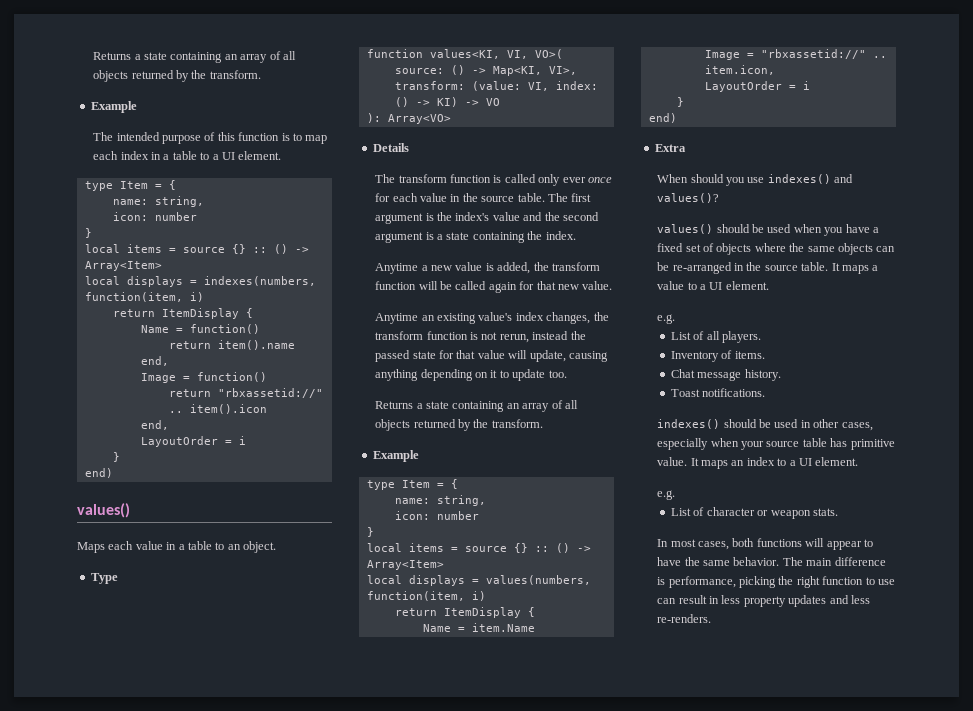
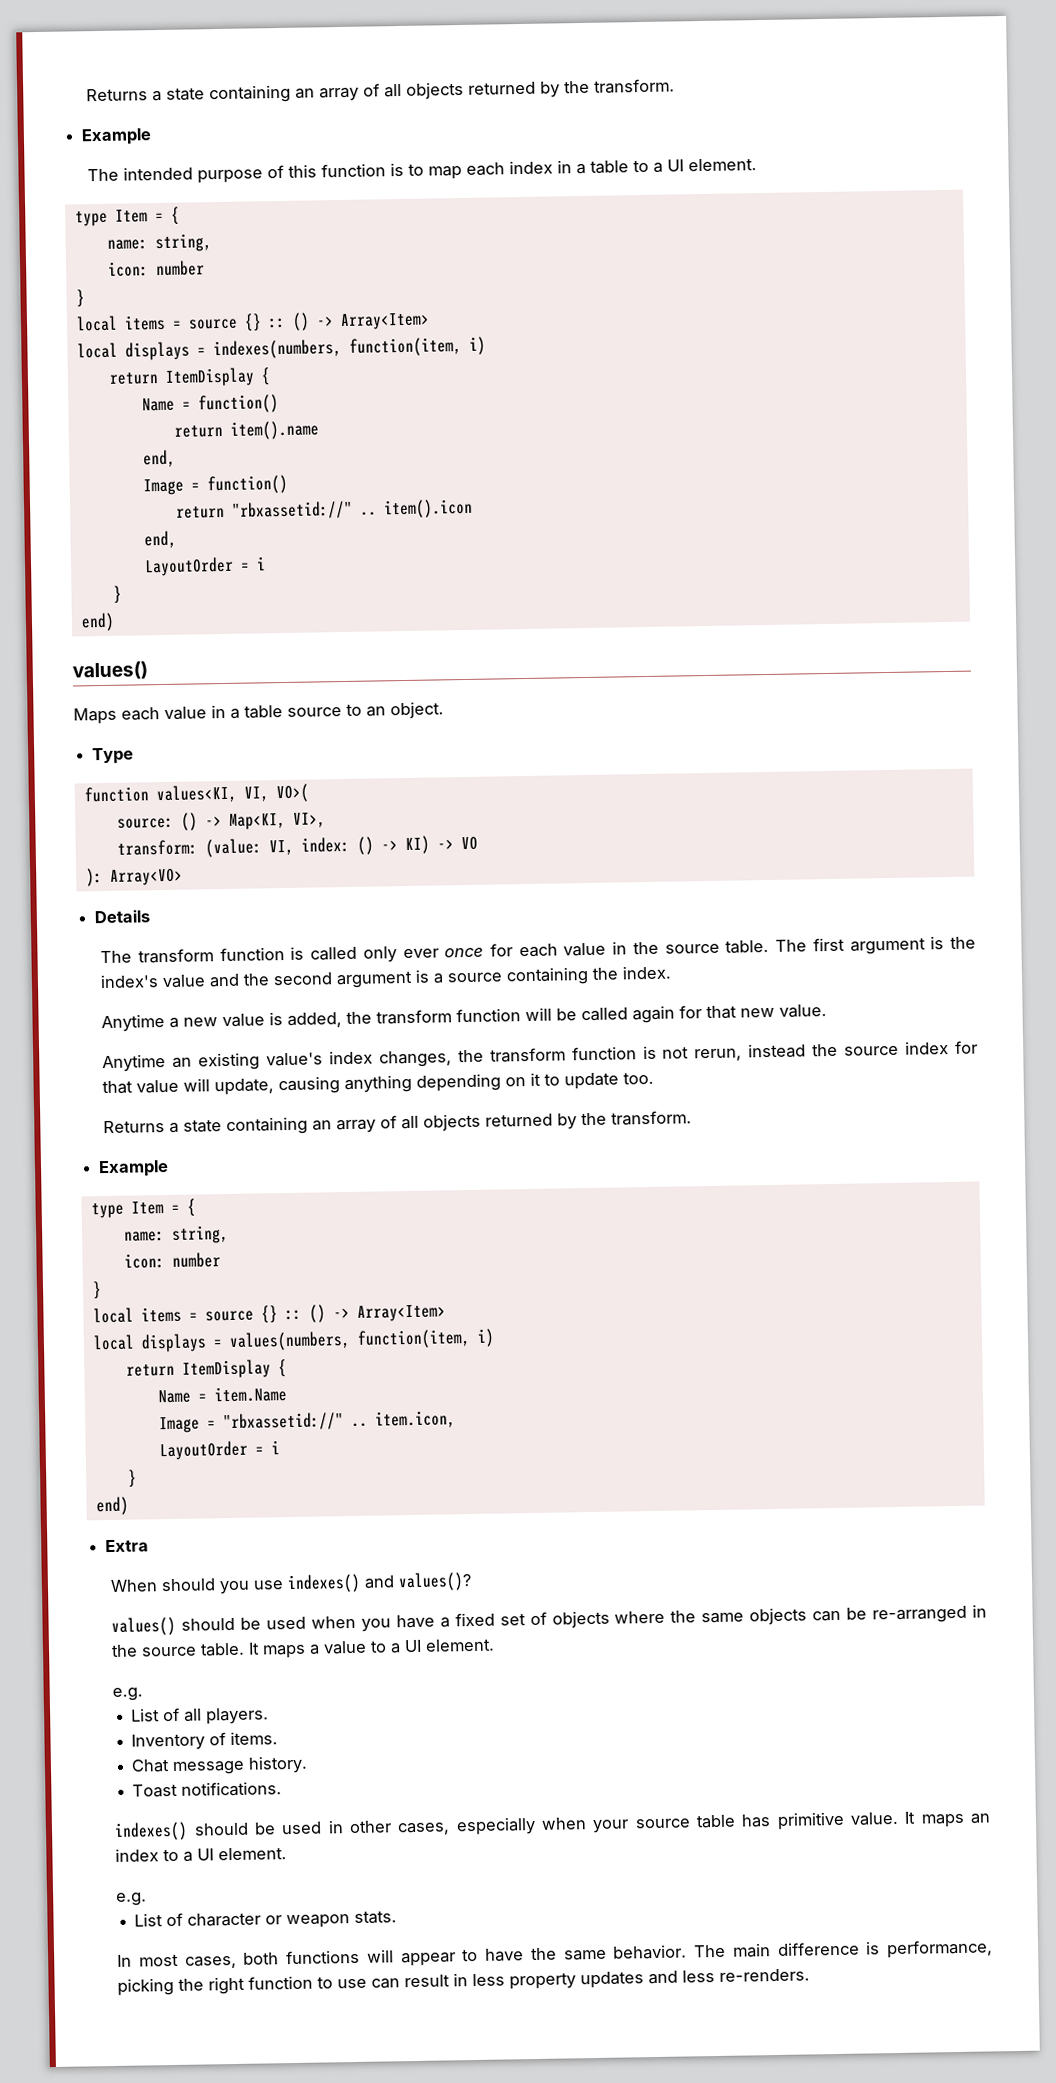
- Maps each value in a table to an object.
+ Maps each value in a table source to an object.
- The first argument is the index's value and the second argument is a state containing the index.
+ The first argument is the index's value and the second argument is a source containing the index.
- Anytime an existing value's index changes, the transform function is not rerun, instead the passed state for that value will update, causing anything depending on it to update too.
+ Anytime an existing value's index changes, the transform function is not rerun, instead the source index for that value will update, causing anything depending on it to update too.

